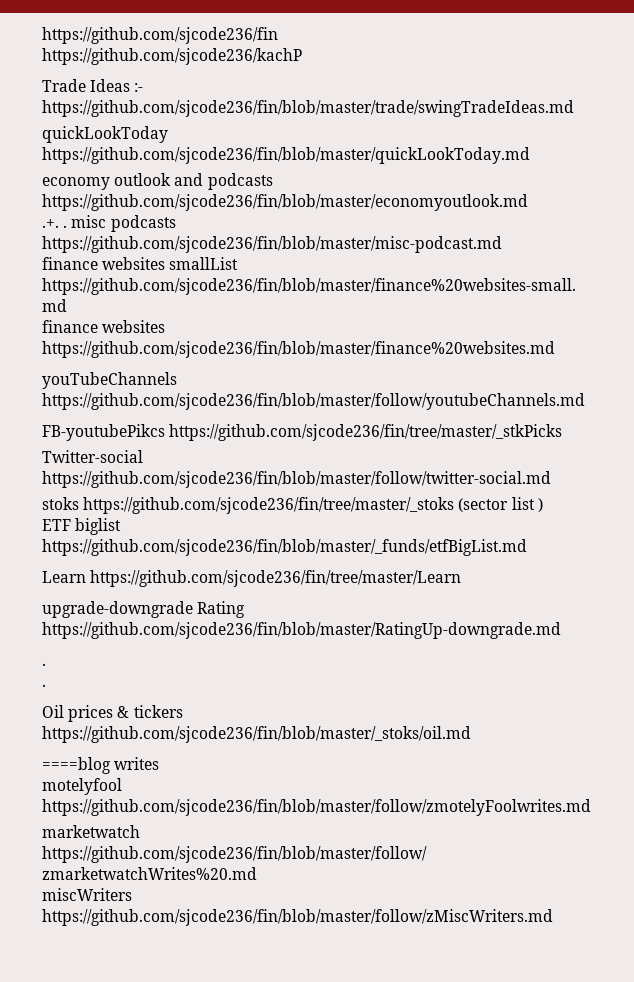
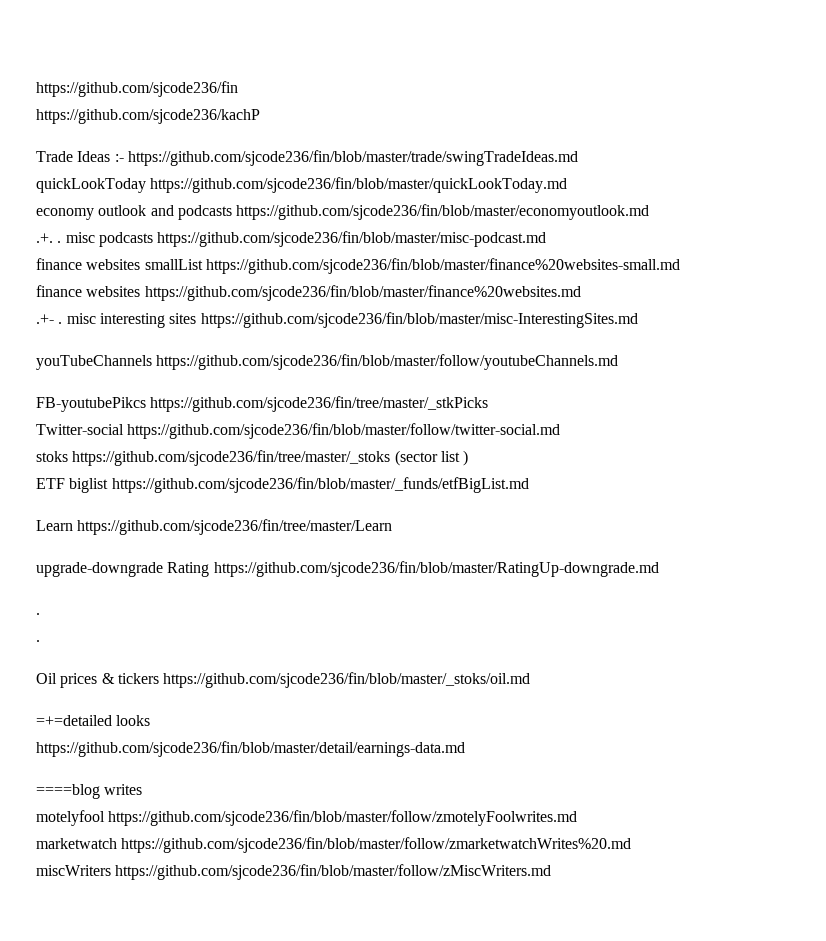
+ .+- . misc interesting sites https://github.com/sjcode236/fin/blob/master/misc-InterestingSites.md
+ =+=detailed looks
+ https://github.com/sjcode236/fin/blob/master/detail/earnings-data.md

